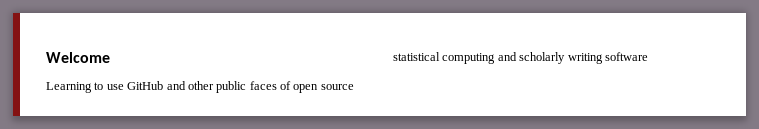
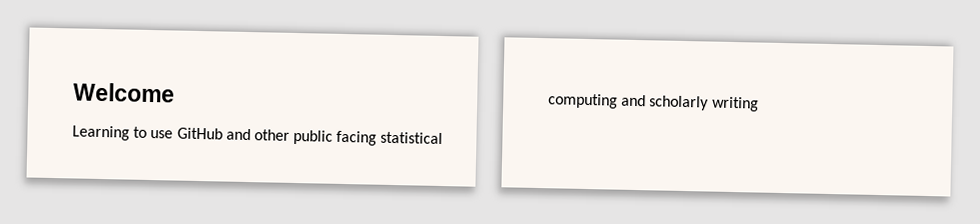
- Learning to use GitHub and other public faces of open source statistical computing and scholarly writing software
+ Learning to use GitHub and other public facing statistical computing and scholarly writing

